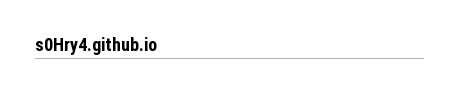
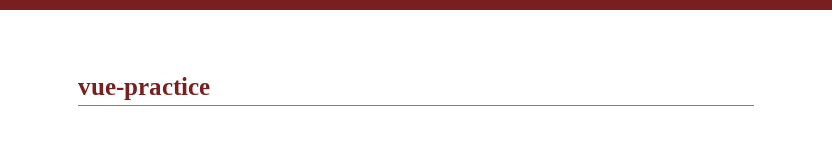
- s0Hry4.github.io
+ vue-practice

